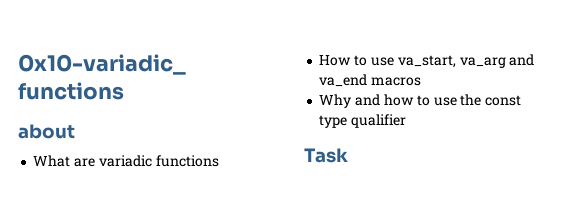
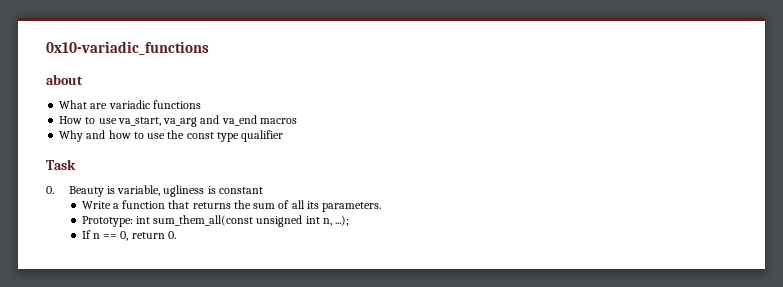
+ 0. Beauty is variable, ugliness is constant
+ Write a function that returns the sum of all its parameters.
+ Prototype: int sum_them_all(const unsigned int n, ...);
+ If n == 0, return 0.

